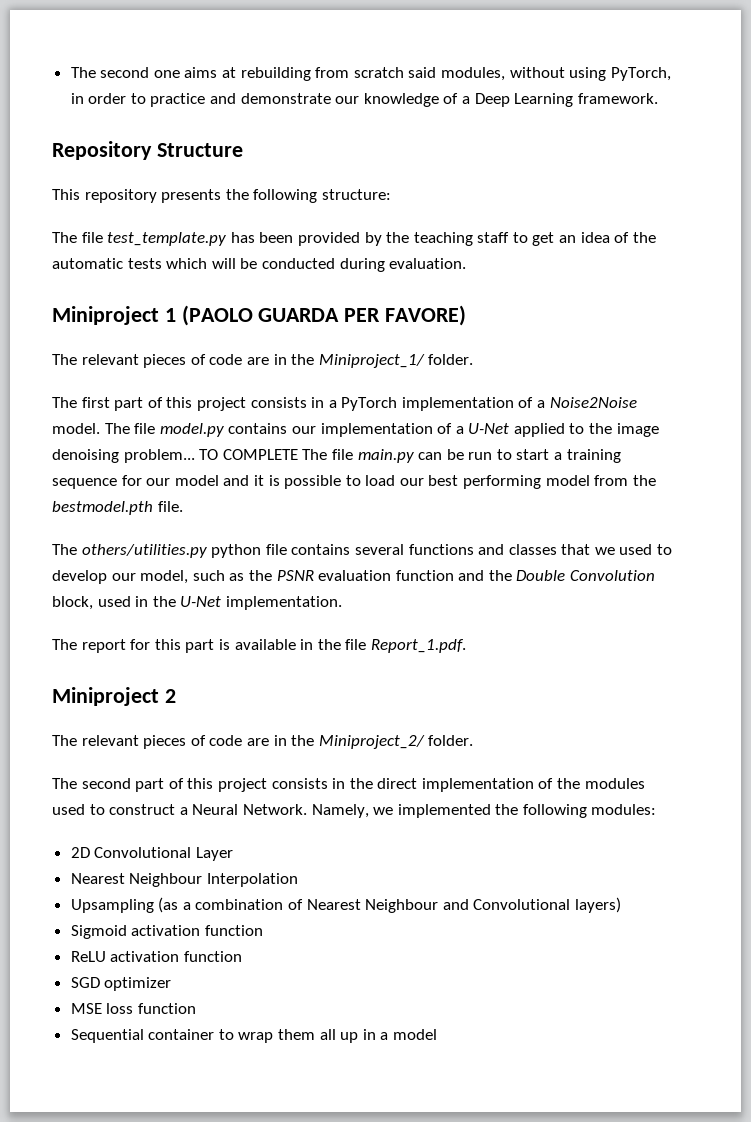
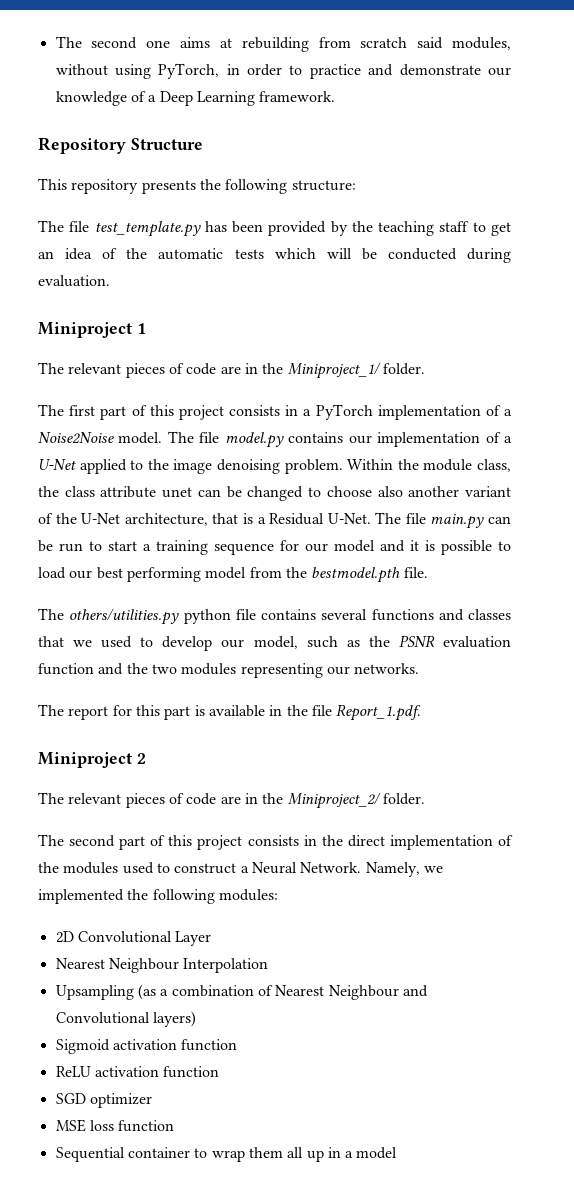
- Miniproject 1 (PAOLO GUARDA PER FAVORE)
+ Miniproject 1
- The file model.py contains our implementation of a U-Net applied to the image denoising problem... TO COMPLETE The file main.py can be run to start a training sequence for our model and it is possible to load our best performing model from the bestmodel.pth file.
+ The file model.py contains our implementation of a U-Net applied to the image denoising problem. Within the module class, the class attribute unet can be changed to choose also another variant of the U-Net architecture, that is a Residual U-Net. The file main.py can be run to start a training sequence for our model and it is possible to load our best performing model from the bestmodel.pth file.
- The others/utilities.py python file contains several functions and classes that we used to develop our model, such as the PSNR evaluation function and the Double Convolution block, used in the U-Net implementation.
+ The others/utilities.py python file contains several functions and classes that we used to develop our model, such as the PSNR evaluation function and the two modules representing our networks.

